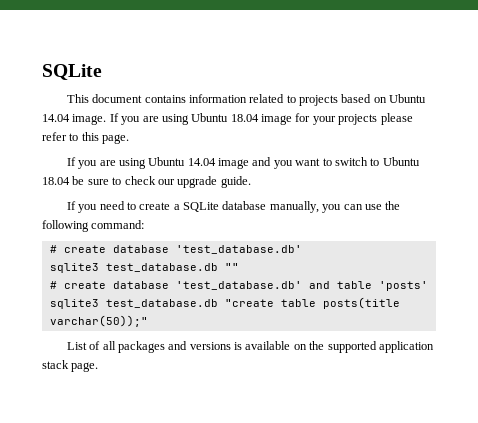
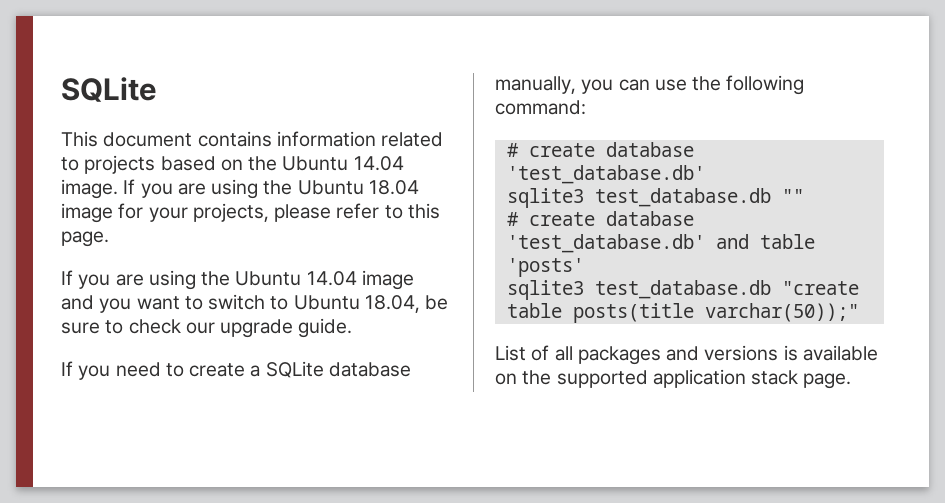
- This document contains information related to projects based on Ubuntu 14.04 image.
+ This document contains information related to projects based on the Ubuntu 14.04 image.
- If you are using Ubuntu 18.04 image for your projects please refer to this page.
+ If you are using the Ubuntu 18.04 image for your projects, please refer to this page.
- If you are using Ubuntu 14.04 image and you want to switch to Ubuntu 18.04 be sure to check our upgrade guide.
+ If you are using the Ubuntu 14.04 image and you want to switch to Ubuntu 18.04, be sure to check our upgrade guide.

